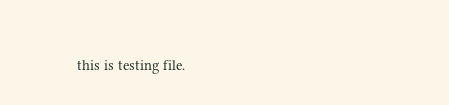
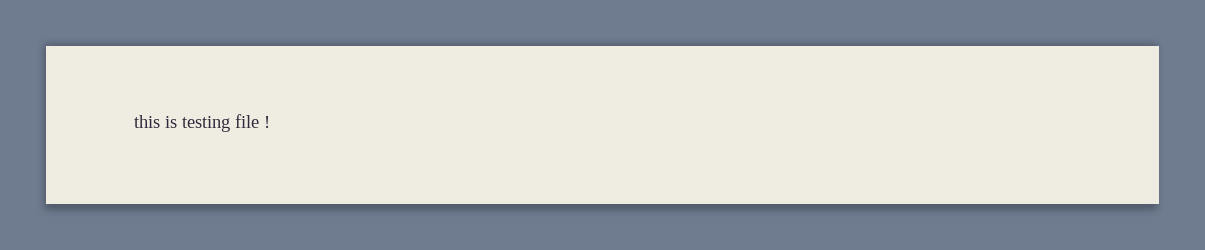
- this is testing file.
+ this is testing file !

